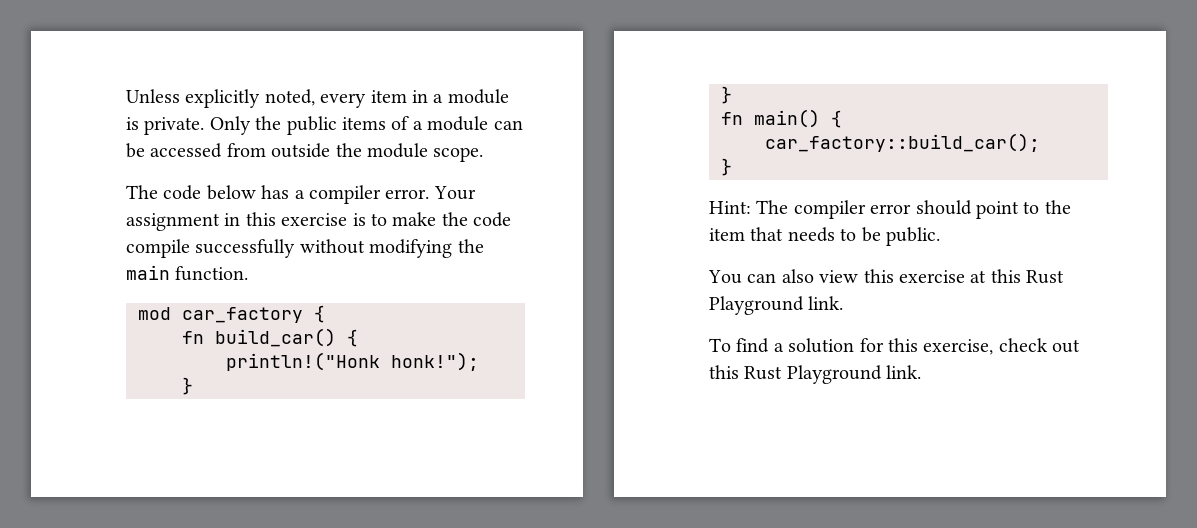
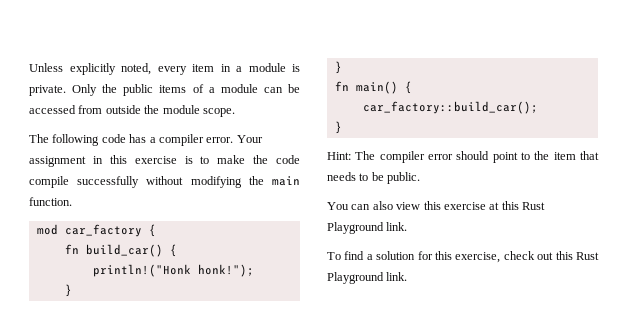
- The code below has a compiler error.
+ The following code has a compiler error.

